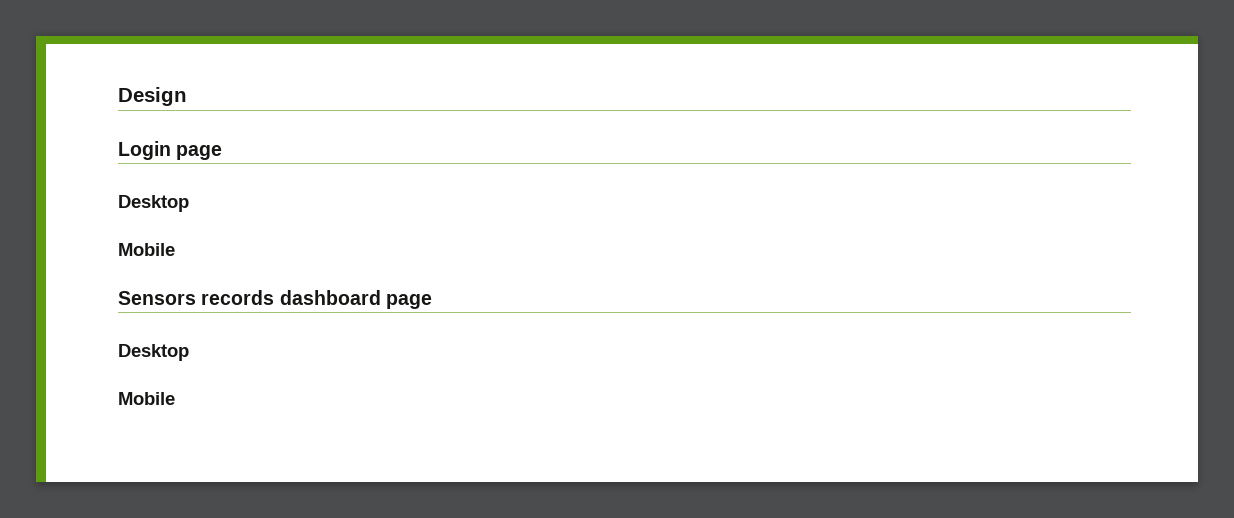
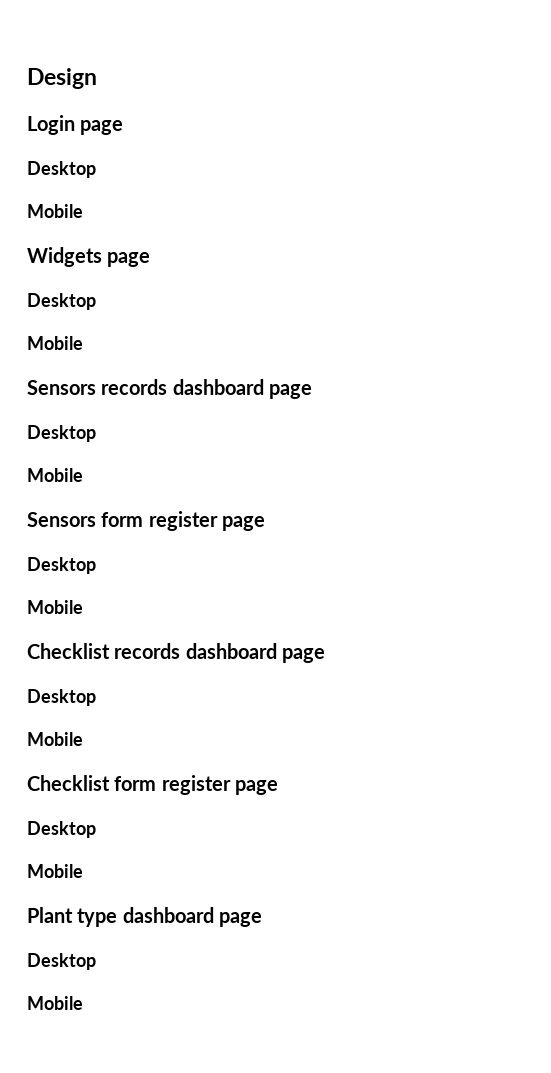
+ Widgets page
+ Desktop
+ Mobile
+ Sensors form register page
+ Desktop
+ Mobile
+ Checklist records dashboard page
+ Desktop
+ Mobile
+ Checklist form register page
+ Desktop
+ Mobile
+ Plant type dashboard page
+ Desktop
+ Mobile

